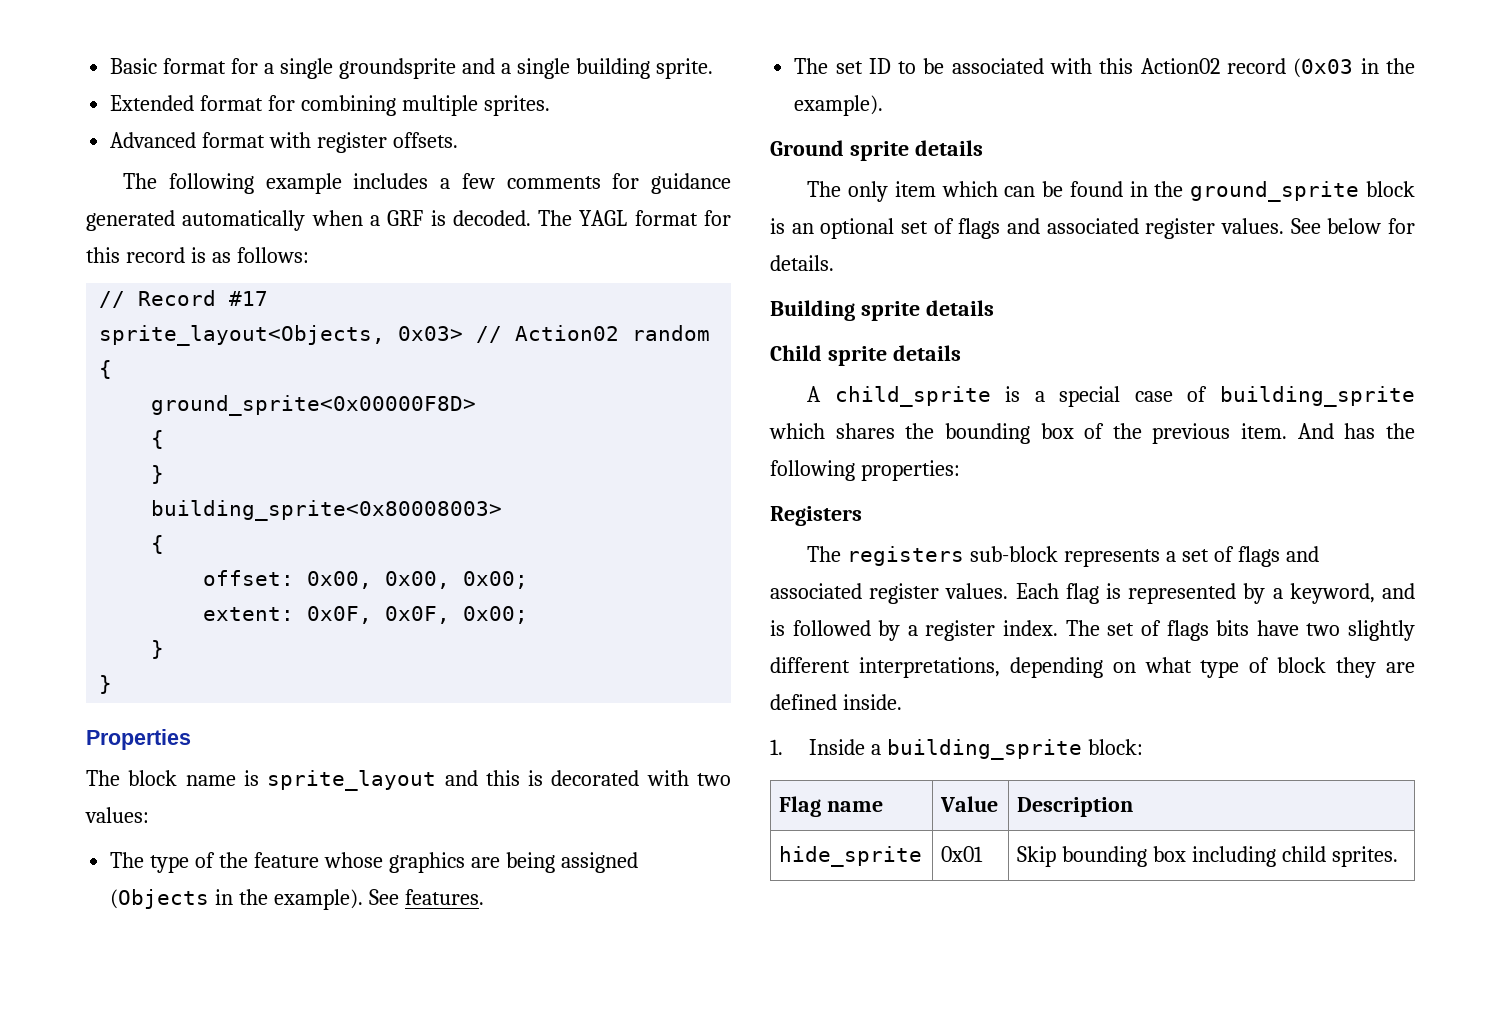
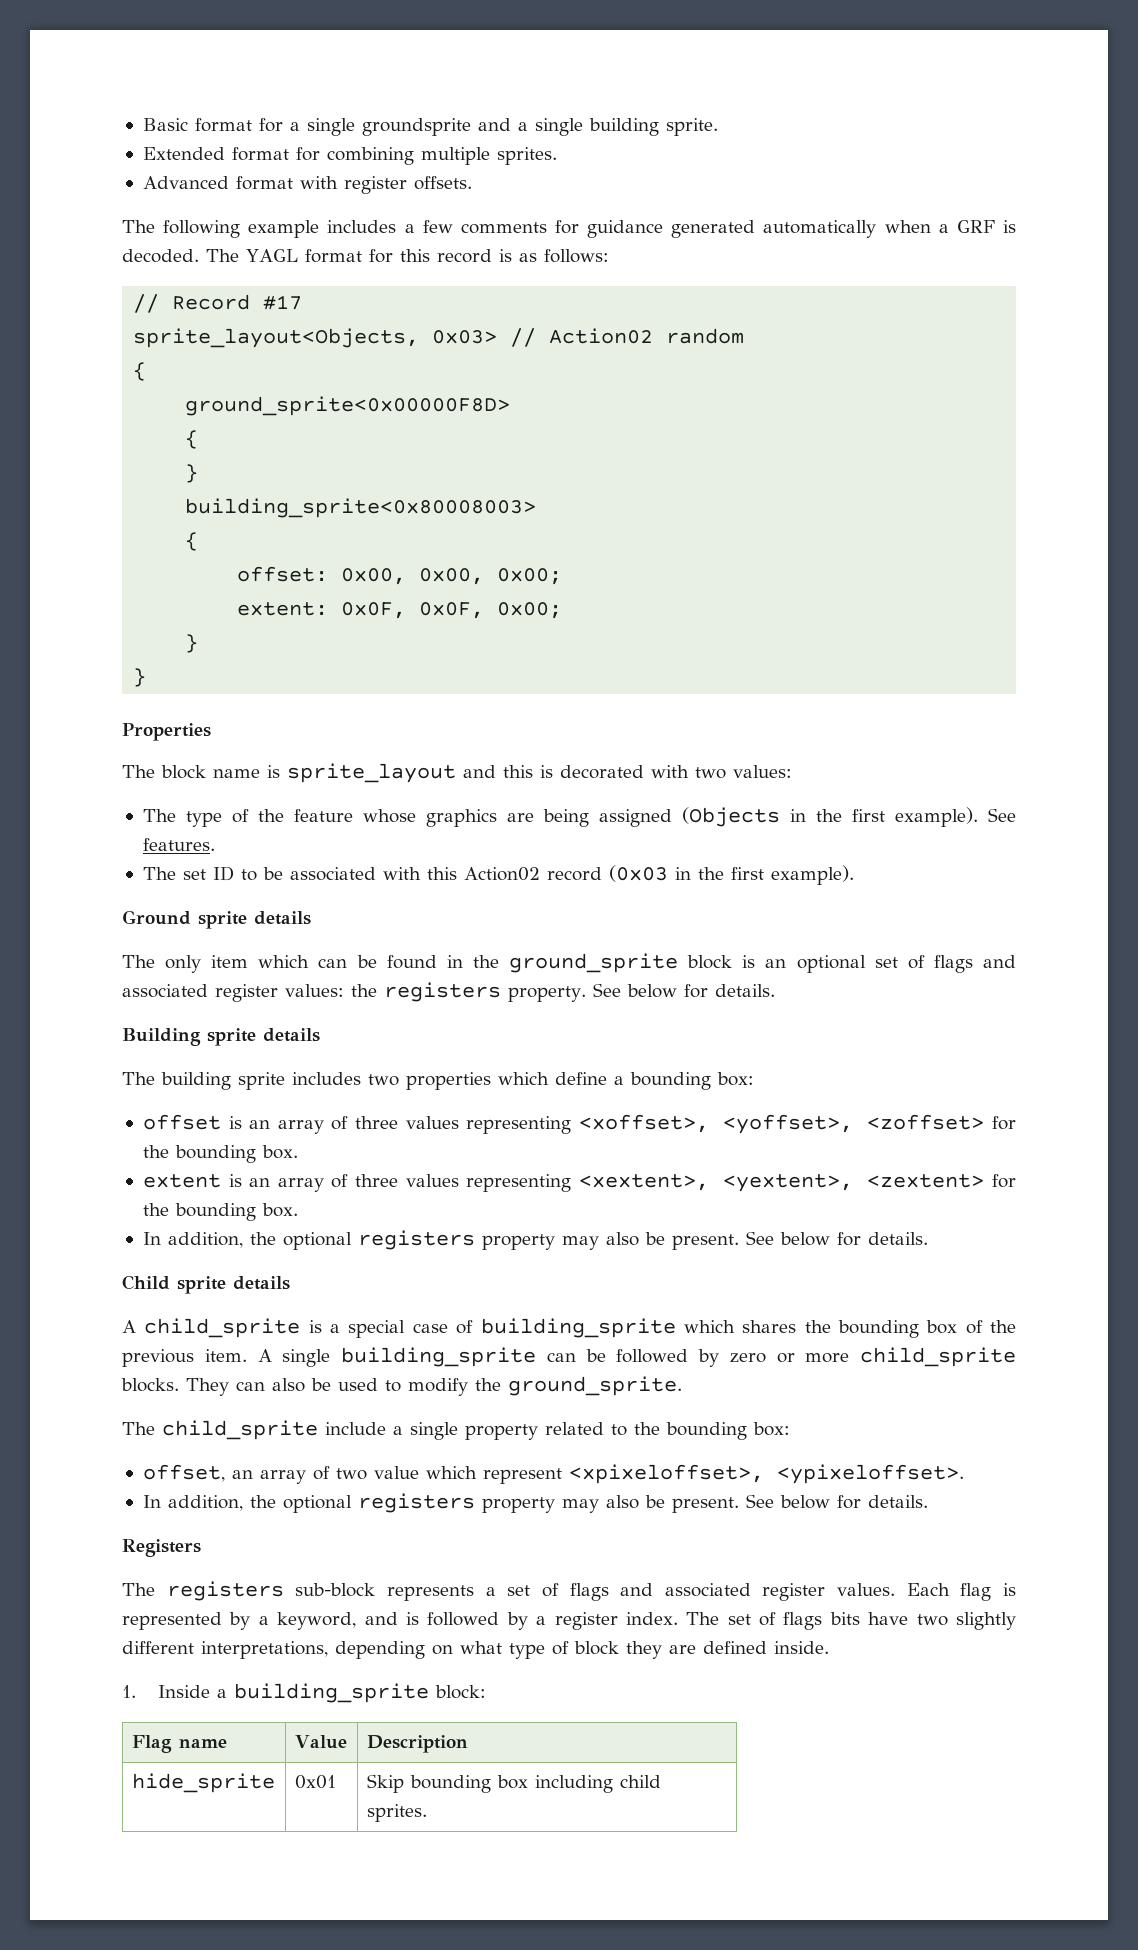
- The type of the feature whose graphics are being assigned (Objects in the example).
+ The type of the feature whose graphics are being assigned (Objects in the first example).
- The set ID to be associated with this Action02 record (0x03 in the example).
+ The set ID to be associated with this Action02 record (0x03 in the first example).
- The only item which can be found in the ground_sprite block is an optional set of flags and associated register values.
+ The only item which can be found in the ground_sprite block is an optional set of flags and associated register values: the registers property.
+ The building sprite includes two properties which define a bounding box:
+ offset is an array of three values representing <xoffset>, <yoffset>, <zoffset> for the bounding box.
+ extent is an array of three values representing <xextent>, <yextent>, <zextent> for the bounding box.
+ In addition, the optional registers property may also be present. See below for details.
- And has the following properties:
+ A single building_sprite can be followed by zero or more child_sprite blocks. They can also be used to modify the ground_sprite.
+ The child_sprite include a single property related to the bounding box:
+ offset, an array of two value which represent <xpixeloffset>, <ypixeloffset>.
+ In addition, the optional registers property may also be present. See below for details.

